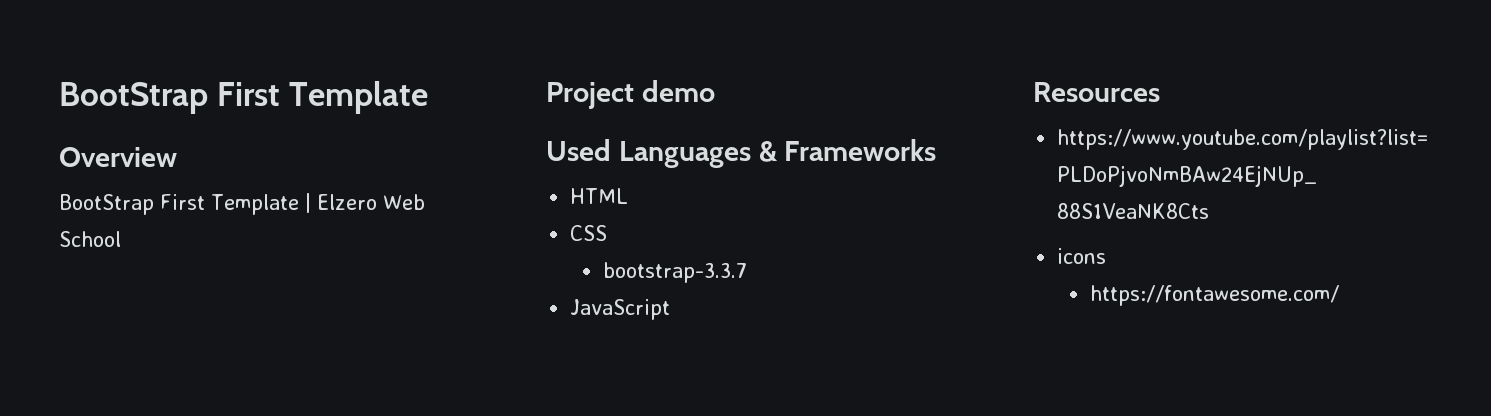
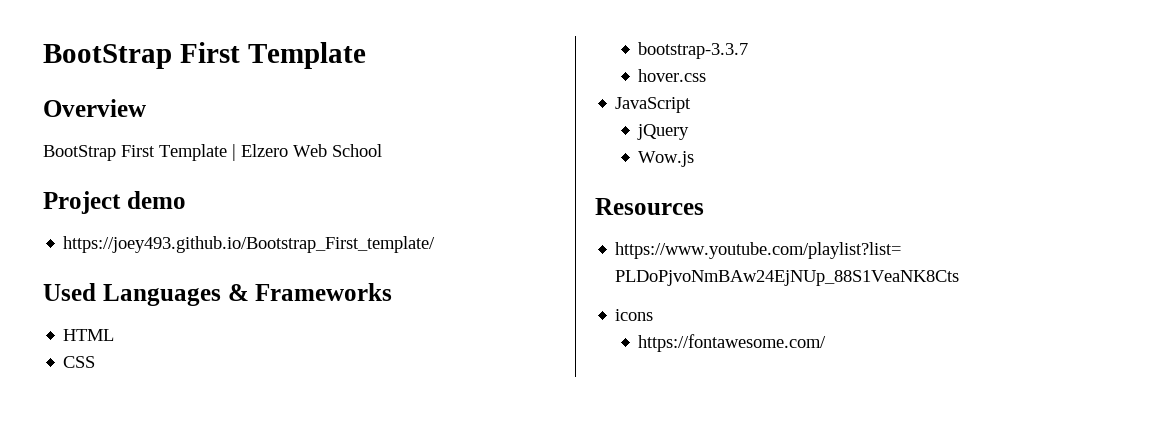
+ https://joey493.github.io/Bootstrap_First_template/
+ hover.css
+ jQuery
+ Wow.js

